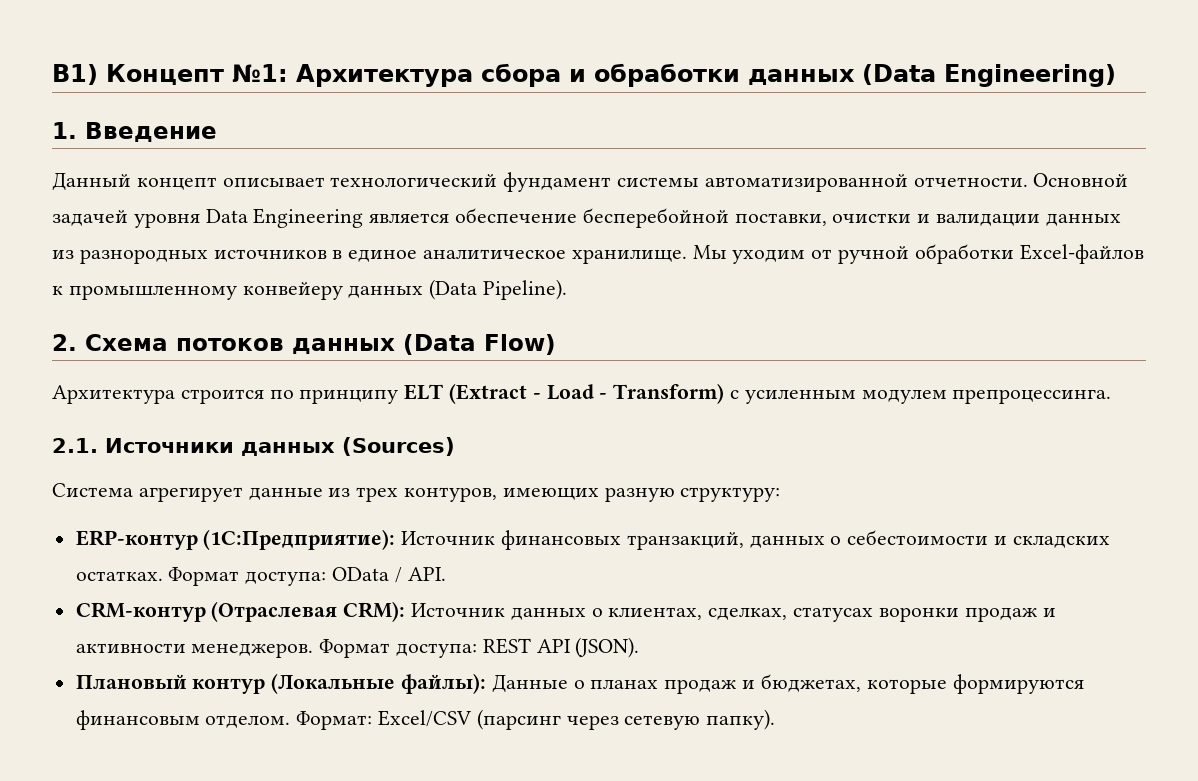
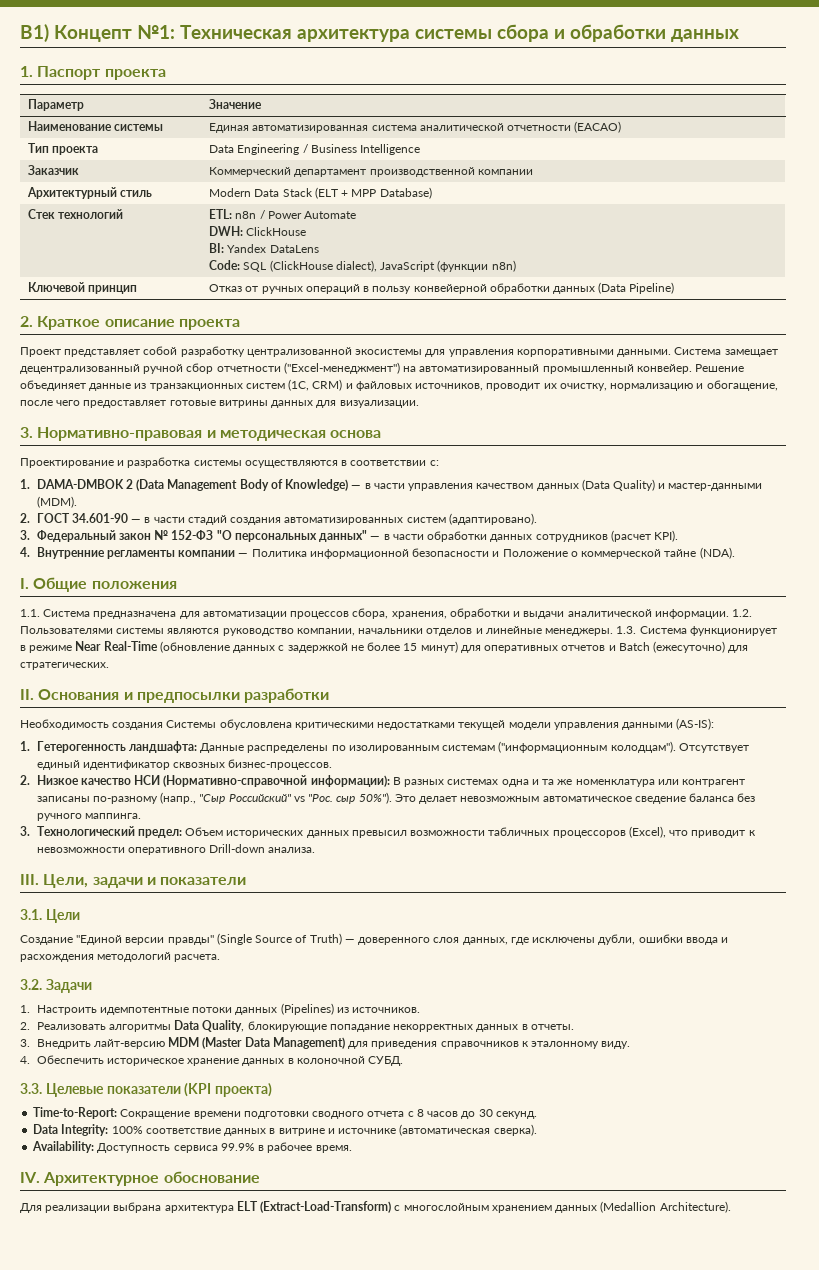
- B1) Концепт №1: Архитектура сбора и обработки данных (Data Engineering)
- 1. Введение
- Данный концепт описывает технологический фундамент системы автоматизированной отчетности. Основной задачей уровня Data Engineering является обеспечение бесперебойной поставки, очистки и валидации данных из разнородных источников в единое аналитическое хранилище. Мы уходим от ручной обработки Excel-файлов к промышленному конвейеру данных (Data Pipeline).
- 2. Схема потоков данных (Data Flow)
- Архитектура строится по принципу ELT (Extract - Load - Transform) с усиленным модулем препроцессинга.
- 2.1. Источники данных (Sources)
- Система агрегирует данные из трех контуров, имеющих разную структуру:
- ERP-контур (1С:Предприятие): Источник финансовых транзакций, данных о себестоимости и складских остатках. Формат доступа: OData / API.
- CRM-контур (Отраслевая CRM): Источник данных о клиентах, сделках, статусах воронки продаж и активности менеджеров. Формат доступа: REST API (JSON).
- Плановый контур (Локальные файлы): Данные о планах продаж и бюджетах, которые формируются финансовым отделом. Формат: Excel/CSV (парсинг через сетевую папку).
+ B1) Концепт №1: Техническая архитектура системы сбора и обработки данных
+ 1. Паспорт проекта
+ Параметр | Значение
+ Наименование системы | Единая автоматизированная система аналитической отчетности (ЕАСАО)
+ Тип проекта | Data Engineering / Business Intelligence
+ Заказчик | Коммерческий департамент производственной компании
+ Архитектурный стиль | Modern Data Stack (ELT + MPP Database)
+ Стек технологий | ETL: n8n / Power Automate
+ DWH: ClickHouse
+ BI: Yandex DataLens
+ Code: SQL (ClickHouse dialect), JavaScript (функции n8n)
+ Ключевой принцип | Отказ от ручных операций в пользу конвейерной обработки данных (Data Pipeline)
+ 2. Краткое описание проекта
+ Проект представляет собой разработку централизованной экосистемы для управления корпоративными данными. Система замещает децентрализованный ручной сбор отчетности ("Excel-менеджмент") на автоматизированный промышленный конвейер. Решение объединяет данные из транзакционных систем (1С, CRM) и файловых источников, проводит их очистку, нормализацию и обогащение, после чего предоставляет готовые витрины данных для визуализации.
+ 3. Нормативно-правовая и методическая основа
+ Проектирование и разработка системы осуществляются в соответствии с:
+ 1. DAMA-DMBOK 2 (Data Management Body of Knowledge) — в части управления качеством данных (Data Quality) и мастер-данными (MDM).
+ 2. ГОСТ 34.601-90 — в части стадий создания автоматизированных систем (адаптировано).
+ 3. Федеральный закон № 152-ФЗ "О персональных данных" — в части обработки данных сотрудников (расчет KPI).
+ 4. Внутренние регламенты компании — Политика информационной безопасности и Положение о коммерческой тайне (NDA).
+ I. Общие положения
+ 1.1. Система предназначена для автоматизации процессов сбора, хранения, обработки и выдачи аналитической информации. 1.2. Пользователями системы являются руководство компании, начальники отделов и линейные менеджеры. 1.3. Система функционирует в режиме Near Real-Time (обновление данных с задержкой не более 15 минут) для оперативных отчетов и Batch (ежесуточно) для стратегических.
+ II. Основания и предпосылки разработки
+ Необходимость создания Системы обусловлена критическими недостатками текущей модели управления данными (AS-IS):
+ 1. Гетерогенность ландшафта: Данные распределены по изолированным системам ("информационным колодцам"). Отсутствует единый идентификатор сквозных бизнес-процессов.
+ 2. Низкое качество НСИ (Нормативно-справочной информации): В разных системах одна и та же номенклатура или контрагент записаны по-разному (напр., "Сыр Российский" vs "Рос. сыр 50%"). Это делает невозможным автоматическое сведение баланса без ручного маппинга.
+ 3. Технологический предел: Объем исторических данных превысил возможности табличных процессоров (Excel), что приводит к невозможности оперативного Drill-down анализа.
+ III. Цели, задачи и показатели
+ 3.1. Цели
+ Создание "Единой версии правды" (Single Source of Truth) — доверенного слоя данных, где исключены дубли, ошибки ввода и расхождения методологий расчета.
+ 3.2. Задачи
+ 1. Настроить идемпотентные потоки данных (Pipelines) из источников.
+ 2. Реализовать алгоритмы Data Quality, блокирующие попадание некорректных данных в отчеты.
+ 3. Внедрить лайт-версию MDM (Master Data Management) для приведения справочников к эталонному виду.
+ 4. Обеспечить историческое хранение данных в колоночной СУБД.
+ 3.3. Целевые показатели (KPI проекта)
+ Time-to-Report: Сокращение времени подготовки сводного отчета с 8 часов до 30 секунд.
+ Data Integrity: 100% соответствие данных в витрине и источнике (автоматическая сверка).
+ Availability: Доступность сервиса 99.9% в рабочее время.
+ IV. Архитектурное обоснование
+ Для реализации выбрана архитектура ELT (Extract-Load-Transform) с многослойным хранением данных (Medallion Architecture).

